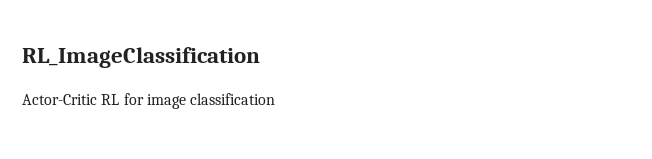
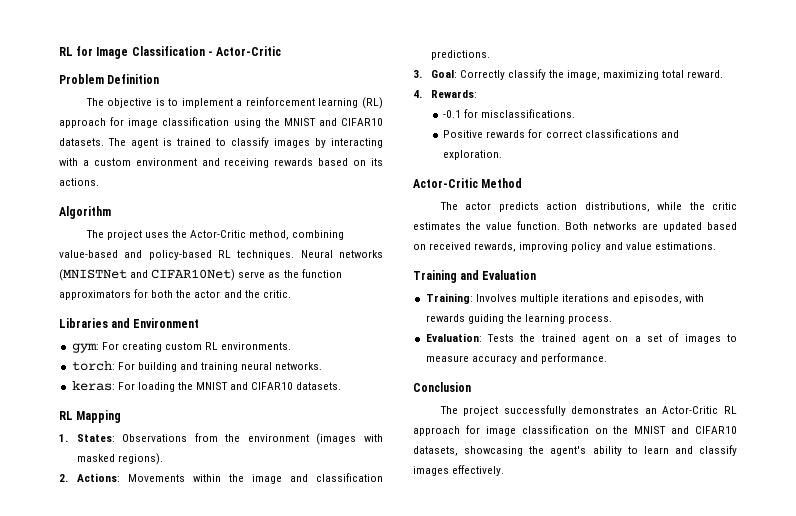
- RL_ImageClassification
- Actor-Critic RL for image classification
+ RL for Image Classification - Actor-Critic
+ Problem Definition
+ The objective is to implement a reinforcement learning (RL) approach for image classification using the MNIST and CIFAR10 datasets. The agent is trained to classify images by interacting with a custom environment and receiving rewards based on its actions.
+ Algorithm
+ The project uses the Actor-Critic method, combining value-based and policy-based RL techniques. Neural networks (MNISTNet and CIFAR10Net) serve as the function approximators for both the actor and the critic.
+ Libraries and Environment
+ gym: For creating custom RL environments.
+ torch: For building and training neural networks.
+ keras: For loading the MNIST and CIFAR10 datasets.
+ RL Mapping
+ 1. States: Observations from the environment (images with masked regions).
+ 2. Actions: Movements within the image and classification predictions.
+ 3. Goal: Correctly classify the image, maximizing total reward.
+ 4. Rewards:
+ -0.1 for misclassifications.
+ Positive rewards for correct classifications and exploration.
+ Actor-Critic Method
+ The actor predicts action distributions, while the critic estimates the value function. Both networks are updated based on received rewards, improving policy and value estimations.
+ Training and Evaluation
+ Training: Involves multiple iterations and episodes, with rewards guiding the learning process.
+ Evaluation: Tests the trained agent on a set of images to measure accuracy and performance.
+ Conclusion
+ The project successfully demonstrates an Actor-Critic RL approach for image classification on the MNIST and CIFAR10 datasets, showcasing the agent's ability to learn and classify images effectively.

